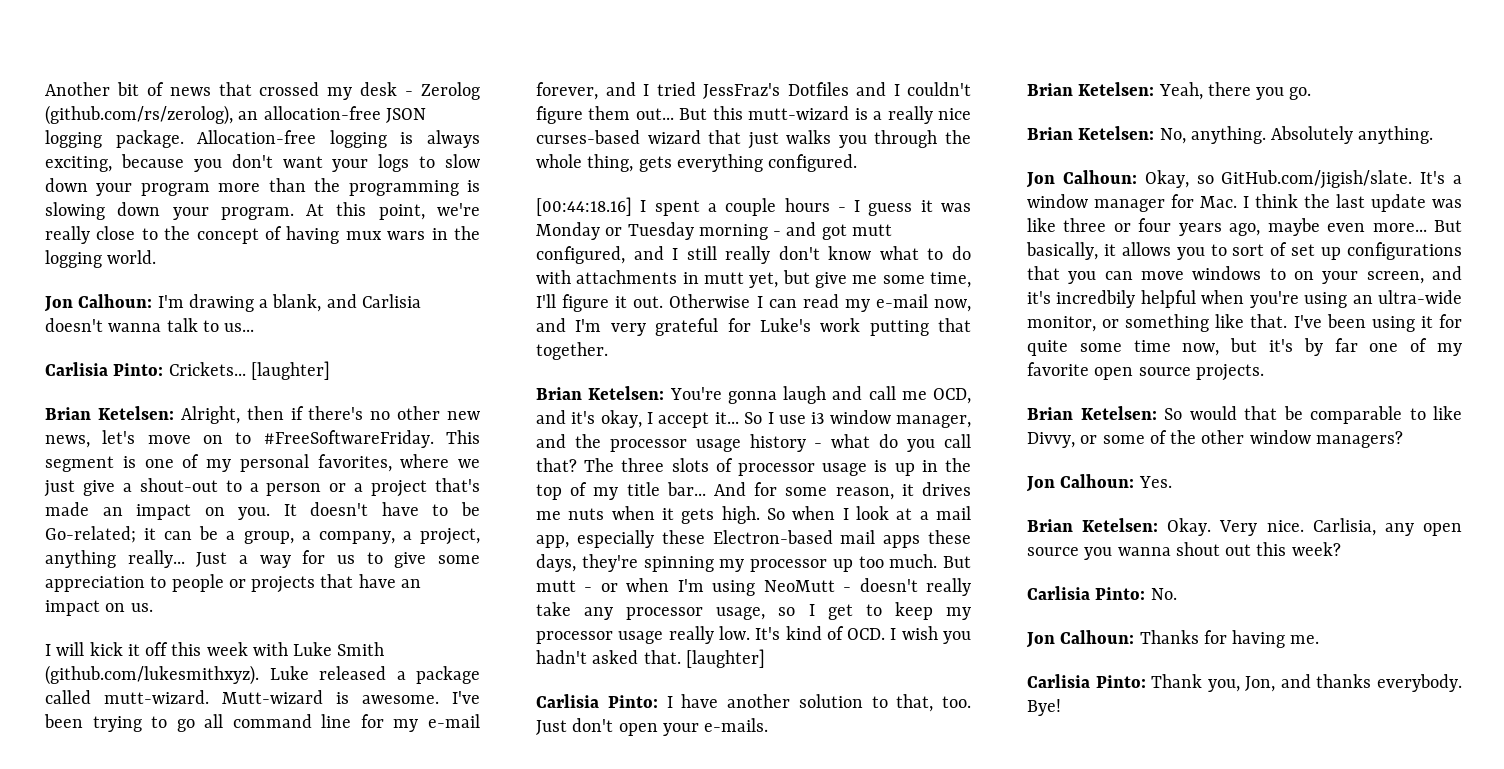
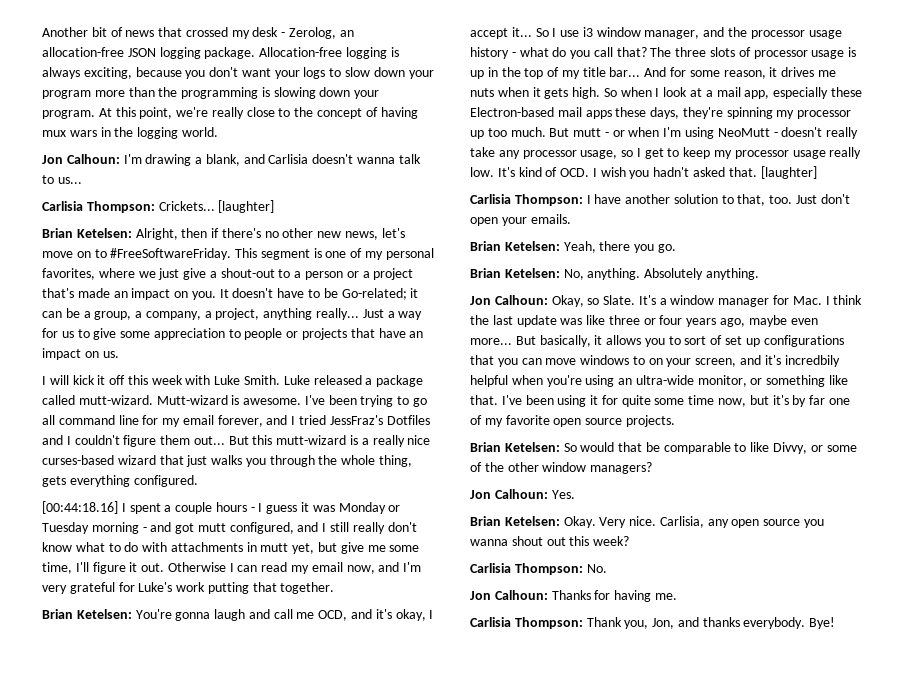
- Another bit of news that crossed my desk - Zerolog (github.com/rs/zerolog), an allocation-free JSON logging package.
+ Another bit of news that crossed my desk - Zerolog, an allocation-free JSON logging package.
- Carlisia Pinto: Crickets...
+ Carlisia Thompson: Crickets...
- I will kick it off this week with Luke Smith (github.com/lukesmithxyz). Luke released a package called mutt-wizard.
+ I will kick it off this week with Luke Smith. Luke released a package called mutt-wizard.
- I've been trying to go all command line for my e-mail forever, and I tried JessFraz's Dotfiles and I couldn't figure them out...
+ I've been trying to go all command line for my email forever, and I tried JessFraz's Dotfiles and I couldn't figure them out...
- Otherwise I can read my e-mail now, and I'm very grateful for Luke's work putting that together.
+ Otherwise I can read my email now, and I'm very grateful for Luke's work putting that together.
- Carlisia Pinto: I have another solution to that, too.
+ Carlisia Thompson: I have another solution to that, too.
- Just don't open your e-mails.
+ Just don't open your emails.
- Jon Calhoun: Okay, so GitHub.com/jigish/slate. It's a window manager for Mac. I think the last update was like three or four years ago, maybe even more...
+ Jon Calhoun: Okay, so Slate. It's a window manager for Mac. I think the last update was like three or four years ago, maybe even more...
- Carlisia Pinto: No.
+ Carlisia Thompson: No.
- Carlisia Pinto: Thank you, Jon, and thanks everybody.
+ Carlisia Thompson: Thank you, Jon, and thanks everybody.

